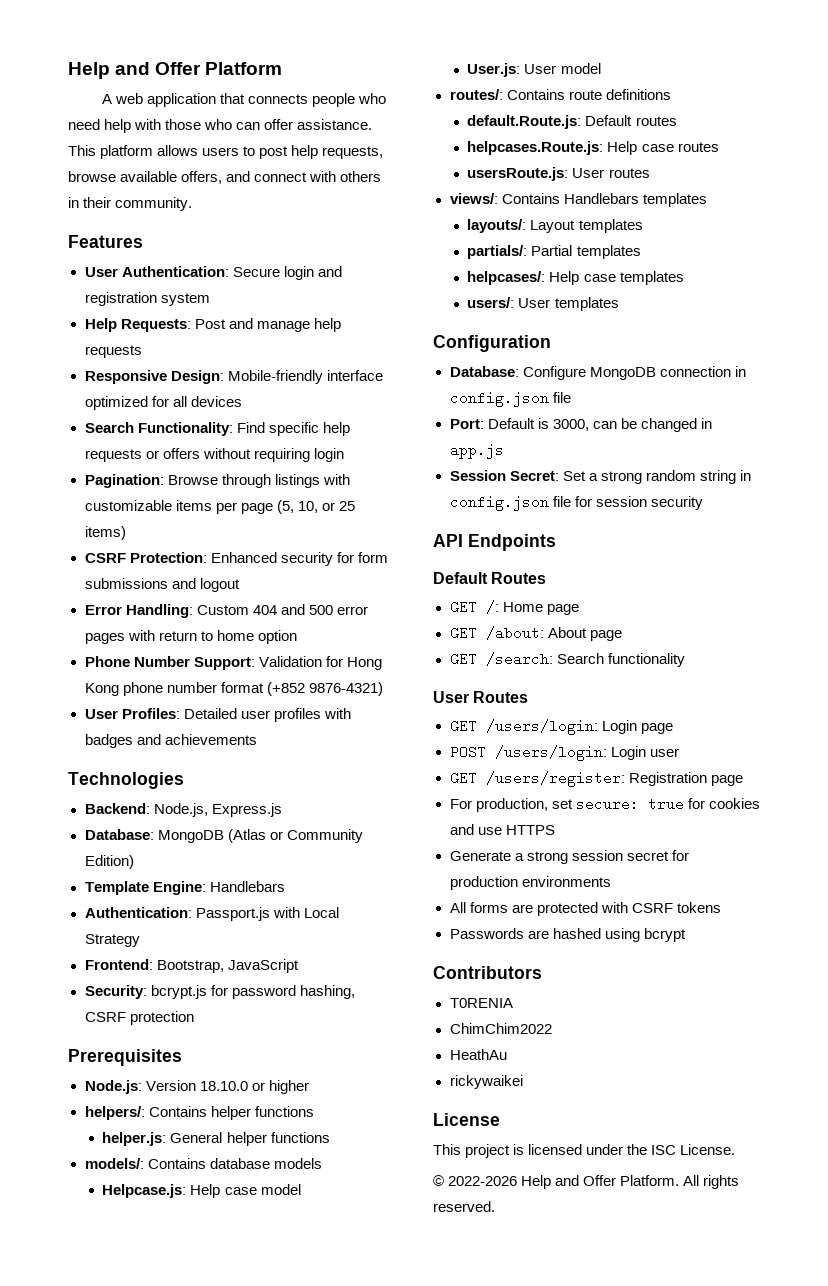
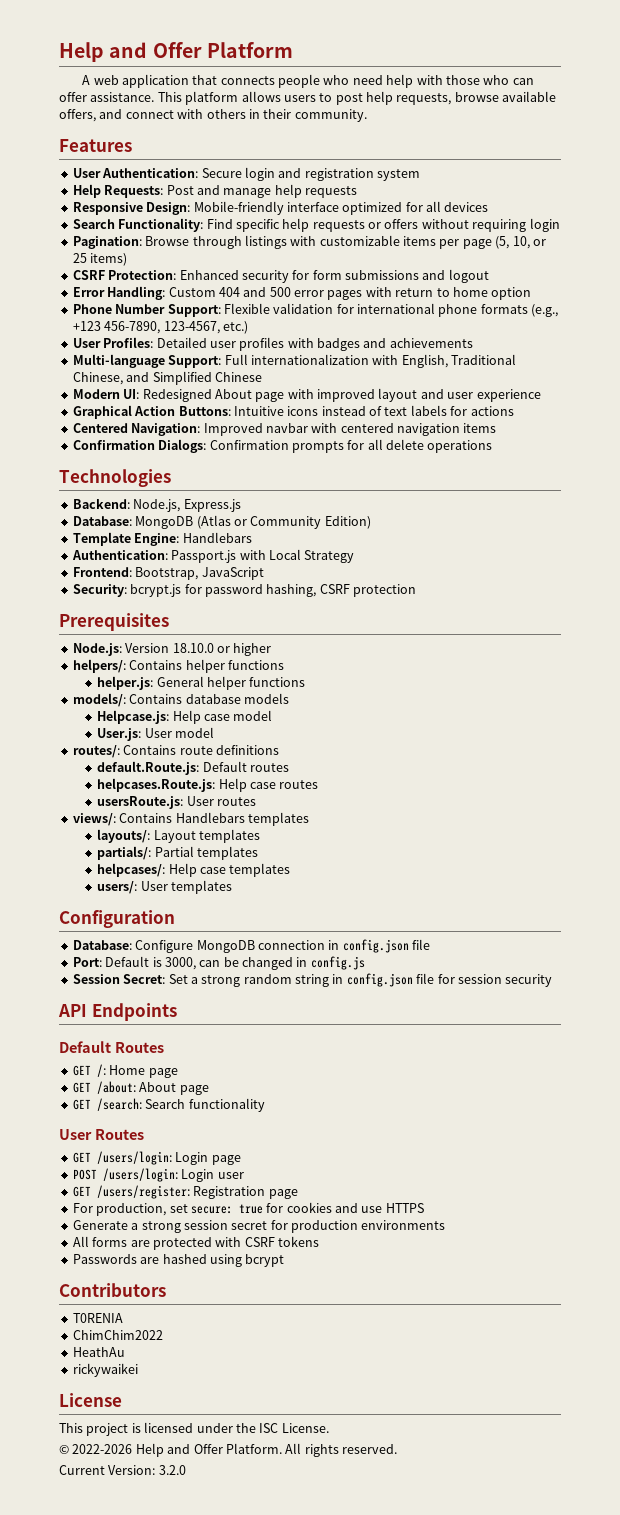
- Phone Number Support: Validation for Hong Kong phone number format (+852 9876-4321)
+ Phone Number Support: Flexible validation for international phone formats (e.g., +123 456-7890, 123-4567, etc.)
+ Multi-language Support: Full internationalization with English, Traditional Chinese, and Simplified Chinese
+ Modern UI: Redesigned About page with improved layout and user experience
+ Graphical Action Buttons: Intuitive icons instead of text labels for actions
+ Centered Navigation: Improved navbar with centered navigation items
+ Confirmation Dialogs: Confirmation prompts for all delete operations
- Port: Default is 3000, can be changed in app.js
+ Port: Default is 3000, can be changed in config.js
+ Current Version: 3.2.0

